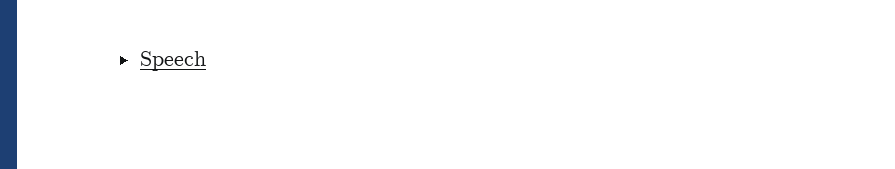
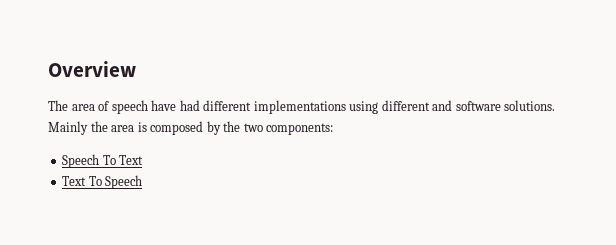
- Speech
+ Overview
+ The area of speech have had different implementations using different and software solutions. Mainly the area is composed by the two components:
+ Speech To Text
+ Text To Speech

